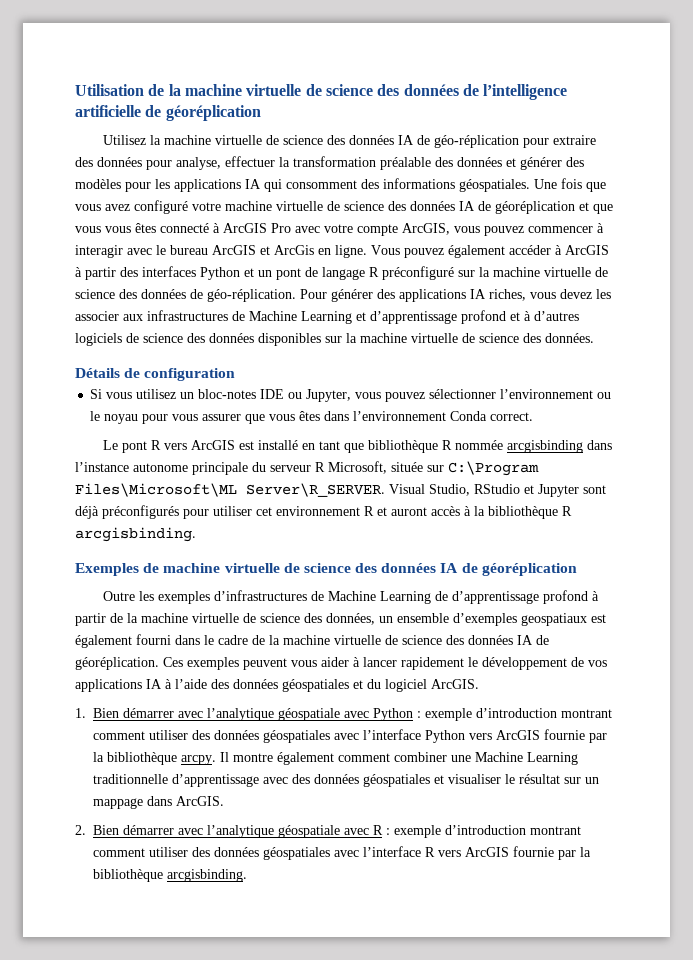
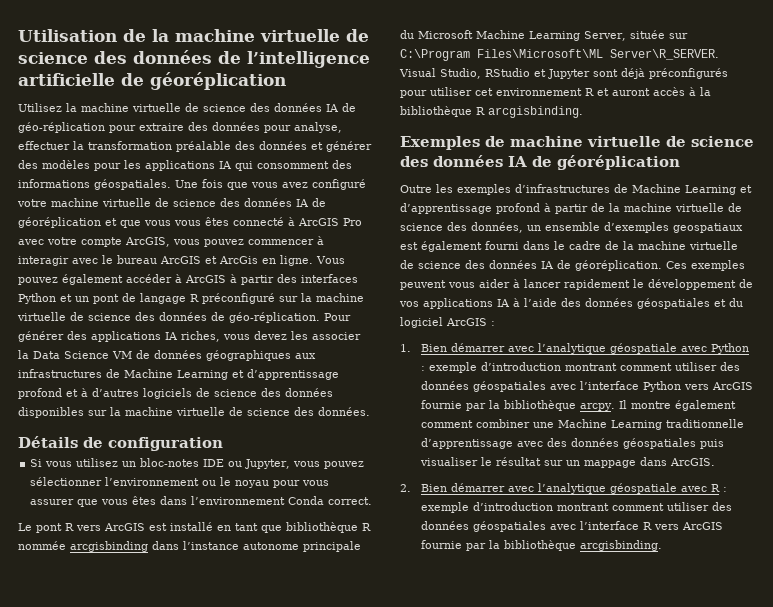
- Pour générer des applications IA riches, vous devez les associer aux infrastructures de Machine Learning et d’apprentissage profond et à d’autres logiciels de science des données disponibles sur la machine virtuelle de science des données.
+ Pour générer des applications IA riches, vous devez les associer la Data Science VM de données géographiques aux infrastructures de Machine Learning et d’apprentissage profond et à d’autres logiciels de science des données disponibles sur la machine virtuelle de science des données.
- Le pont R vers ArcGIS est installé en tant que bibliothèque R nommée arcgisbinding dans l’instance autonome principale du serveur R Microsoft, située sur C:\Program Files\Microsoft\ML Server\R_SERVER.
+ Le pont R vers ArcGIS est installé en tant que bibliothèque R nommée arcgisbinding dans l’instance autonome principale du Microsoft Machine Learning Server, située sur C:\Program Files\Microsoft\ML Server\R_SERVER.
- Outre les exemples d’infrastructures de Machine Learning de d’apprentissage profond à partir de la machine virtuelle de science des données, un ensemble d’exemples geospatiaux est également fourni dans le cadre de la machine virtuelle de science des données IA de géoréplication.
+ Outre les exemples d’infrastructures de Machine Learning et d’apprentissage profond à partir de la machine virtuelle de science des données, un ensemble d’exemples geospatiaux est également fourni dans le cadre de la machine virtuelle de science des données IA de géoréplication.
- Ces exemples peuvent vous aider à lancer rapidement le développement de vos applications IA à l’aide des données géospatiales et du logiciel ArcGIS.
+ Ces exemples peuvent vous aider à lancer rapidement le développement de vos applications IA à l’aide des données géospatiales et du logiciel ArcGIS :
- Il montre également comment combiner une Machine Learning traditionnelle d’apprentissage avec des données géospatiales et visualiser le résultat sur un mappage dans ArcGIS.
+ Il montre également comment combiner une Machine Learning traditionnelle d’apprentissage avec des données géospatiales puis visualiser le résultat sur un mappage dans ArcGIS.

